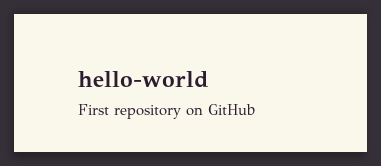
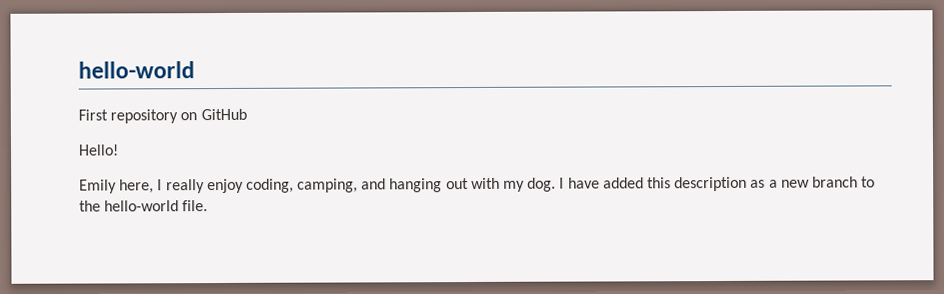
+ Hello!
+ Emily here, I really enjoy coding, camping, and hanging out with my dog. I have added this description as a new branch to the hello-world file.

